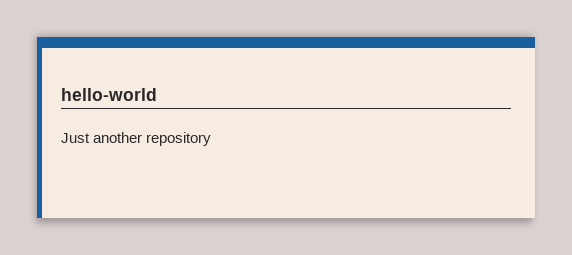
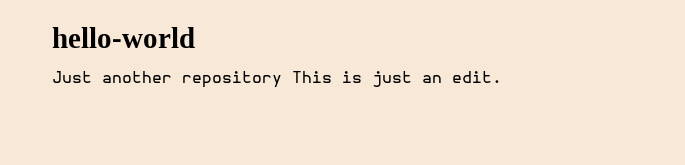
- Just another repository
+ Just another repository This is just an edit.

